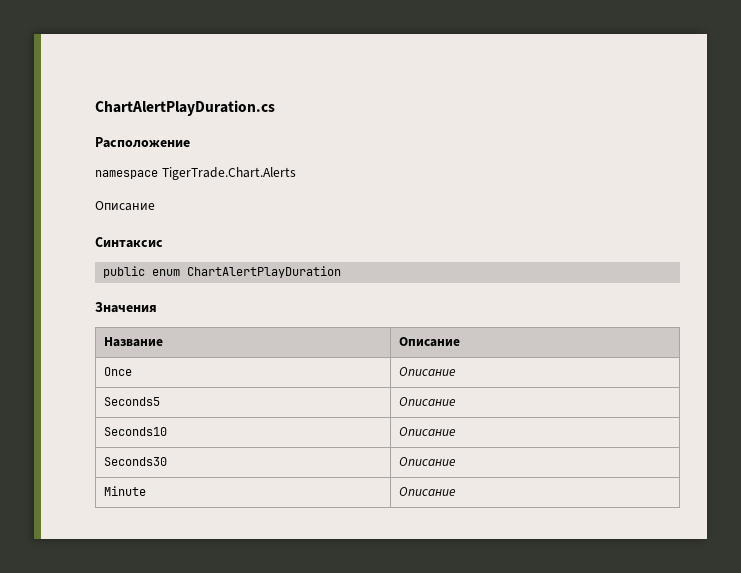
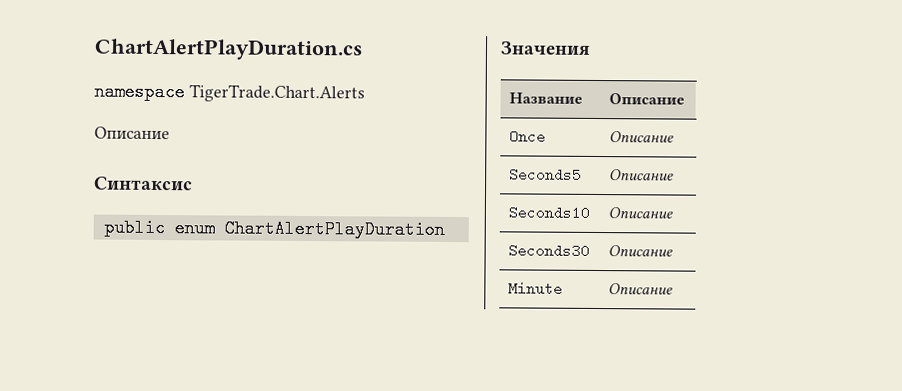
- Расположение

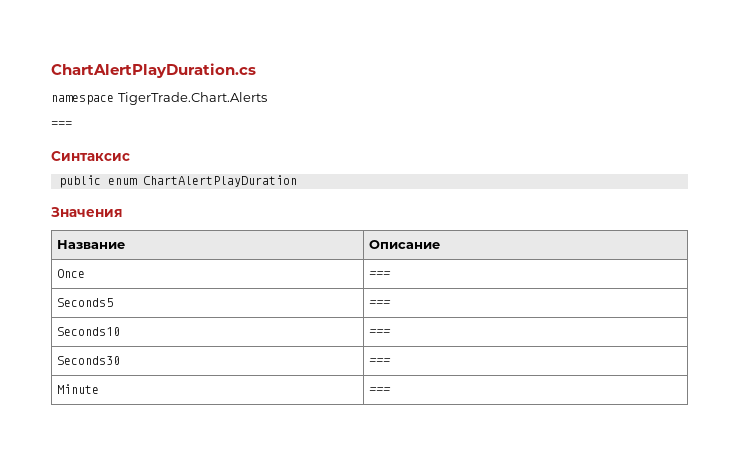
  namespace TigerTrade.Chart.Alerts
- Описание
+ ===
- Once | Описание
+ Once | ===
- Seconds5 | Описание
+ Seconds5 | ===
- Seconds10 | Описание
+ Seconds10 | ===
- Seconds30 | Описание
+ Seconds30 | ===
- Minute | Описание
+ Minute | ===

